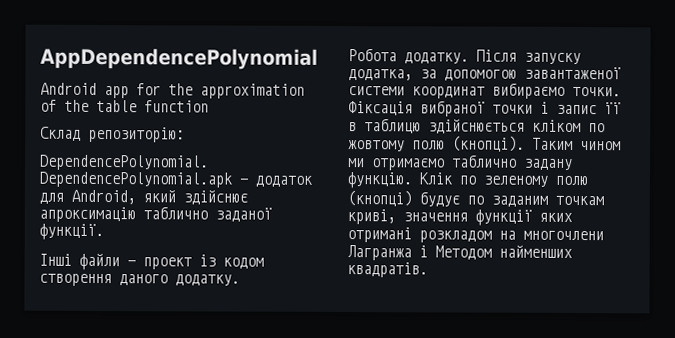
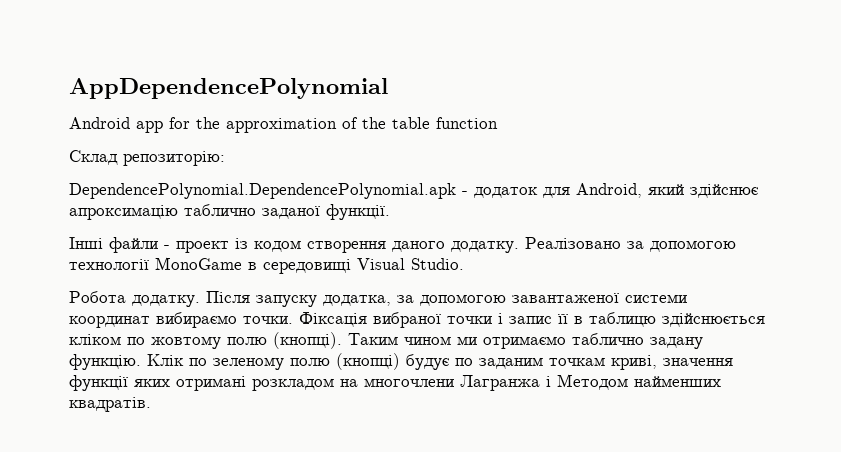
+ Реалізовано за допомогою технології MonoGame в середовищі Visual Studio.

